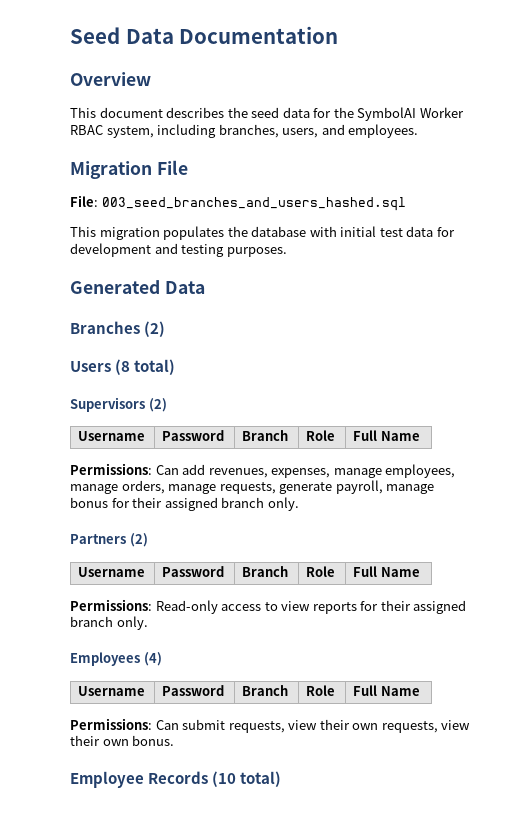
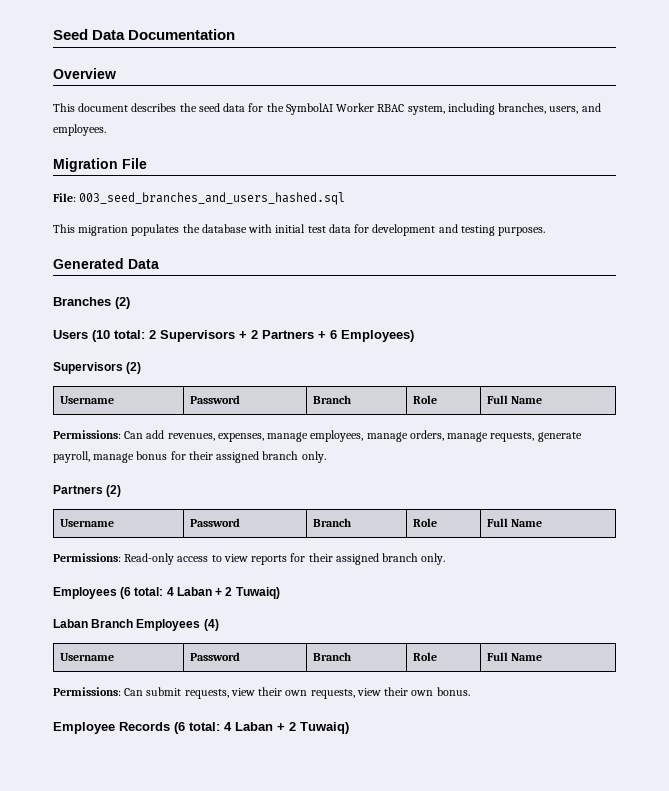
- Users (8 total)
+ Users (10 total: 2 Supervisors + 2 Partners + 6 Employees)
- Employees (4)
+ Employees (6 total: 4 Laban + 2 Tuwaiq)
+ Laban Branch Employees (4)
- Employee Records (10 total)
+ Employee Records (6 total: 4 Laban + 2 Tuwaiq)

